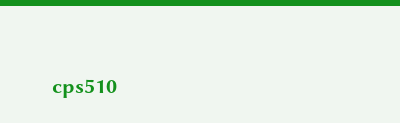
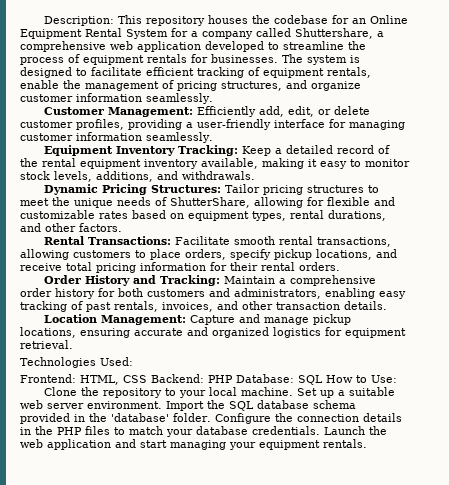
- cps510
+ Description: This repository houses the codebase for an Online Equipment Rental System for a company called Shuttershare, a comprehensive web application developed to streamline the process of equipment rentals for businesses. The system is designed to facilitate efficient tracking of equipment rentals, enable the management of pricing structures, and organize customer information seamlessly.
+ Customer Management: Efficiently add, edit, or delete customer profiles, providing a user-friendly interface for managing customer information seamlessly.
+ Equipment Inventory Tracking: Keep a detailed record of the rental equipment inventory available, making it easy to monitor stock levels, additions, and withdrawals.
+ Dynamic Pricing Structures: Tailor pricing structures to meet the unique needs of ShutterShare, allowing for flexible and customizable rates based on equipment types, rental durations, and other factors.
+ Rental Transactions: Facilitate smooth rental transactions, allowing customers to place orders, specify pickup locations, and receive total pricing information for their rental orders.
+ Order History and Tracking: Maintain a comprehensive order history for both customers and administrators, enabling easy tracking of past rentals, invoices, and other transaction details.
+ Location Management: Capture and manage pickup locations, ensuring accurate and organized logistics for equipment retrieval.
+ Technologies Used:
+ Frontend: HTML, CSS Backend: PHP Database: SQL How to Use:
+ Clone the repository to your local machine. Set up a suitable web server environment. Import the SQL database schema provided in the 'database' folder. Configure the connection details in the PHP files to match your database credentials. Launch the web application and start managing your equipment rentals.

